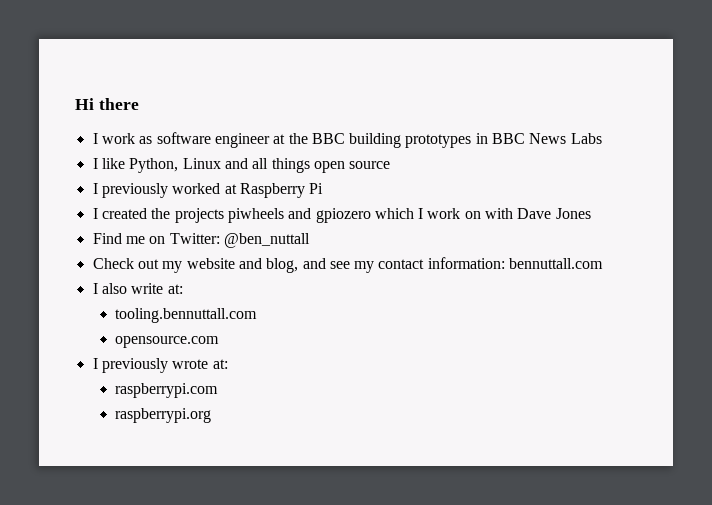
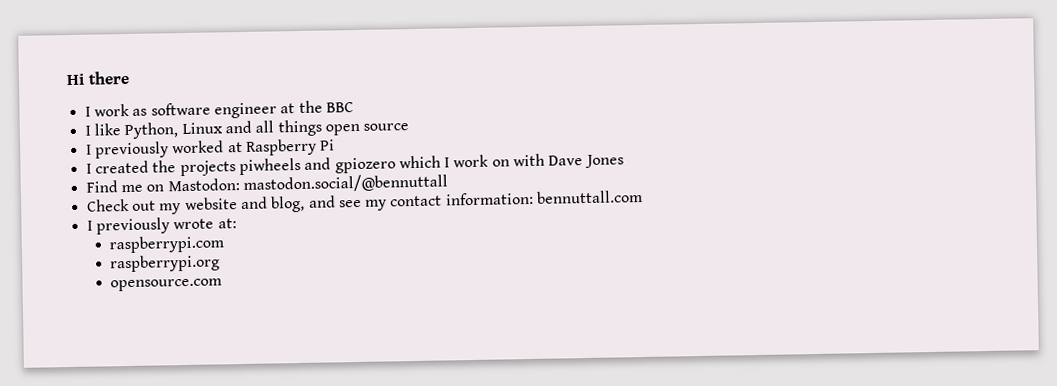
- I work as software engineer at the BBC building prototypes in BBC News Labs
+ I work as software engineer at the BBC
- Find me on Twitter: @ben_nuttall
+ Find me on Mastodon: mastodon.social/@bennuttall
- I also write at:
- tooling.bennuttall.com
- opensource.com
+ opensource.com

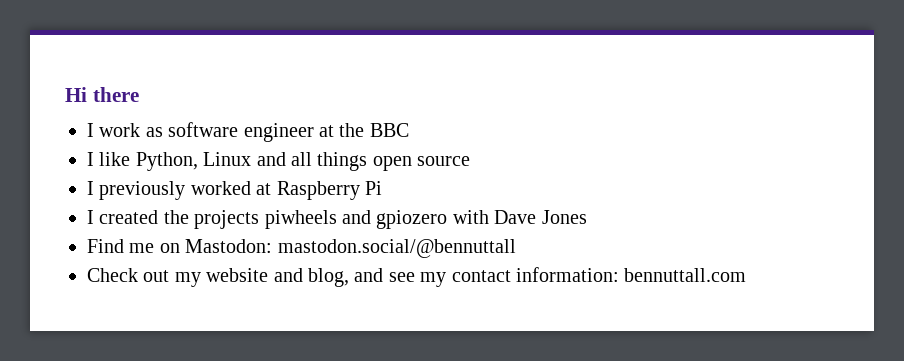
- I created the projects piwheels and gpiozero which I work on with Dave Jones
+ I created the projects piwheels and gpiozero with Dave Jones
- I previously wrote at:
- raspberrypi.com
- raspberrypi.org
- opensource.com

